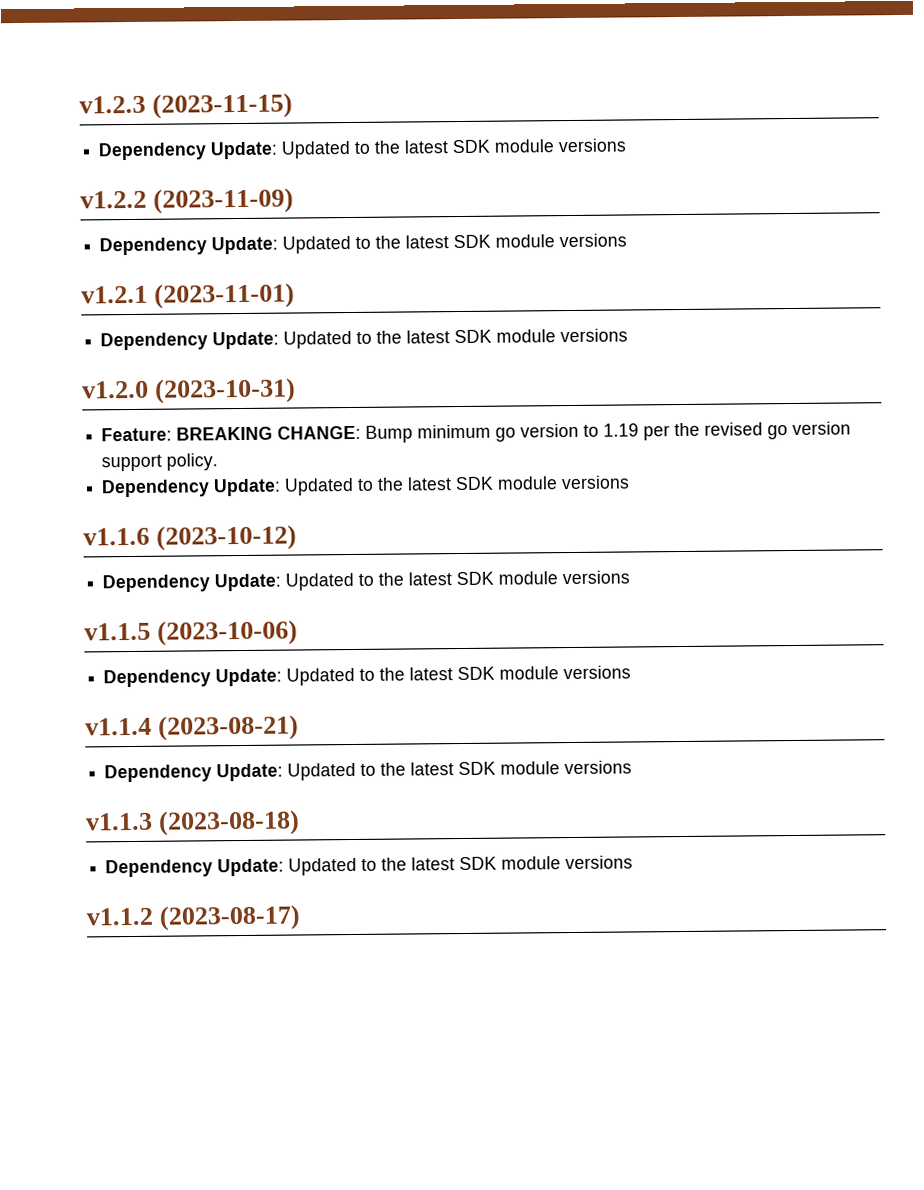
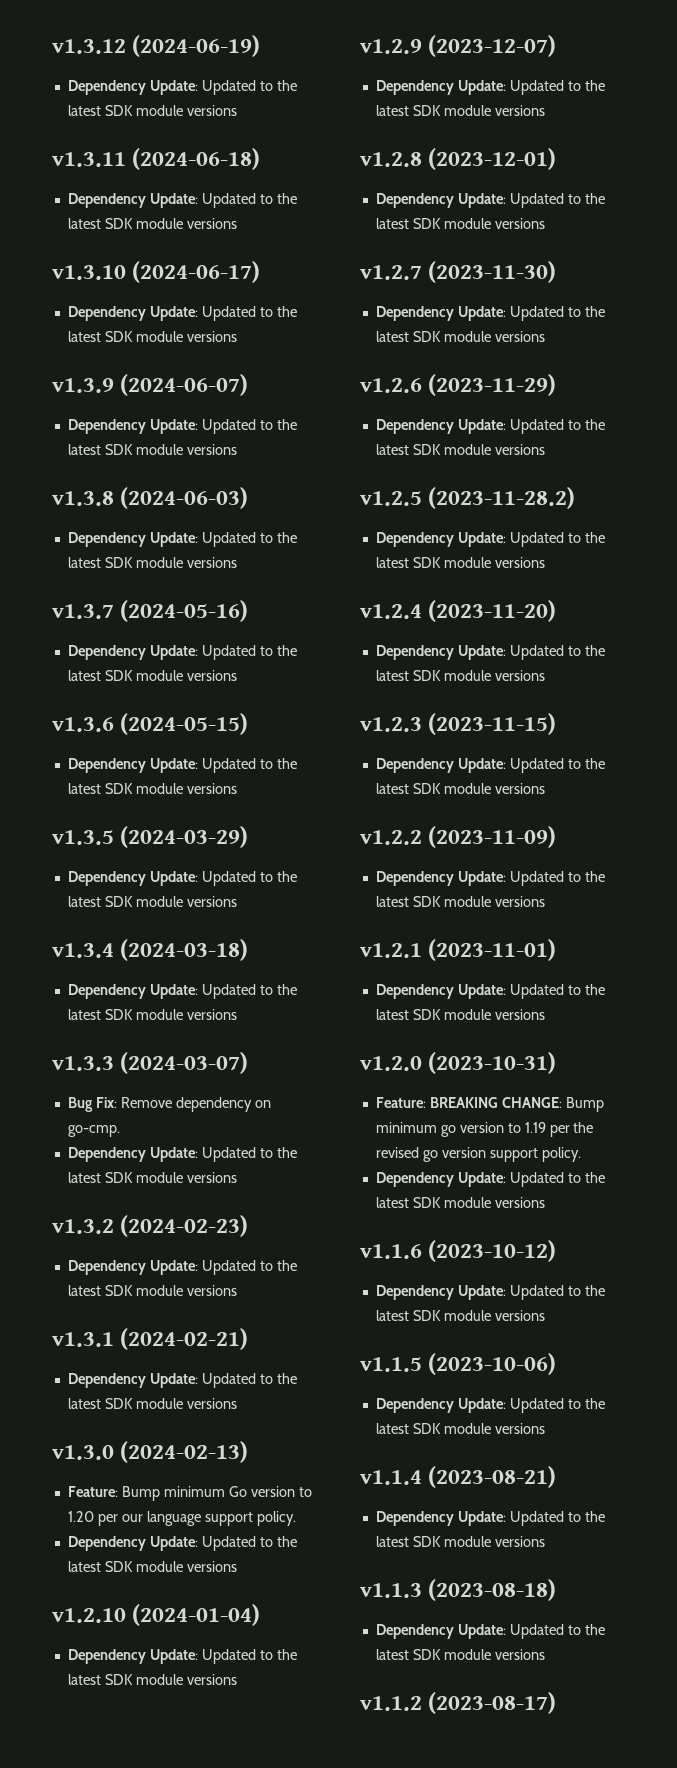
+ v1.3.12 (2024-06-19)
+ Dependency Update: Updated to the latest SDK module versions
+ v1.3.11 (2024-06-18)
+ Dependency Update: Updated to the latest SDK module versions
+ v1.3.10 (2024-06-17)
+ Dependency Update: Updated to the latest SDK module versions
+ v1.3.9 (2024-06-07)
+ Dependency Update: Updated to the latest SDK module versions
+ v1.3.8 (2024-06-03)
+ Dependency Update: Updated to the latest SDK module versions
+ v1.3.7 (2024-05-16)
+ Dependency Update: Updated to the latest SDK module versions
+ v1.3.6 (2024-05-15)
+ Dependency Update: Updated to the latest SDK module versions
+ v1.3.5 (2024-03-29)
+ Dependency Update: Updated to the latest SDK module versions
+ v1.3.4 (2024-03-18)
+ Dependency Update: Updated to the latest SDK module versions
+ v1.3.3 (2024-03-07)
+ Bug Fix: Remove dependency on go-cmp.
+ Dependency Update: Updated to the latest SDK module versions
+ v1.3.2 (2024-02-23)
+ Dependency Update: Updated to the latest SDK module versions
+ v1.3.1 (2024-02-21)
+ Dependency Update: Updated to the latest SDK module versions
+ v1.3.0 (2024-02-13)
+ Feature: Bump minimum Go version to 1.20 per our language support policy.
+ Dependency Update: Updated to the latest SDK module versions
+ v1.2.10 (2024-01-04)
+ Dependency Update: Updated to the latest SDK module versions
+ v1.2.9 (2023-12-07)
+ Dependency Update: Updated to the latest SDK module versions
+ v1.2.8 (2023-12-01)
+ Dependency Update: Updated to the latest SDK module versions
+ v1.2.7 (2023-11-30)
+ Dependency Update: Updated to the latest SDK module versions
+ v1.2.6 (2023-11-29)
+ Dependency Update: Updated to the latest SDK module versions
+ v1.2.5 (2023-11-28.2)
+ Dependency Update: Updated to the latest SDK module versions
+ v1.2.4 (2023-11-20)
+ Dependency Update: Updated to the latest SDK module versions

